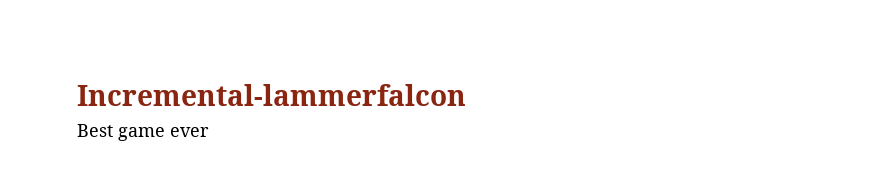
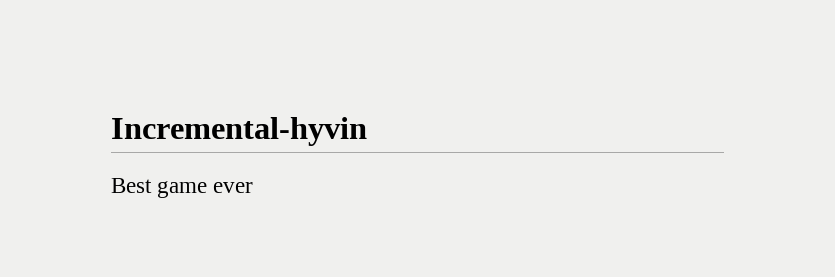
- Incremental-lammerfalcon
+ Incremental-hyvin

